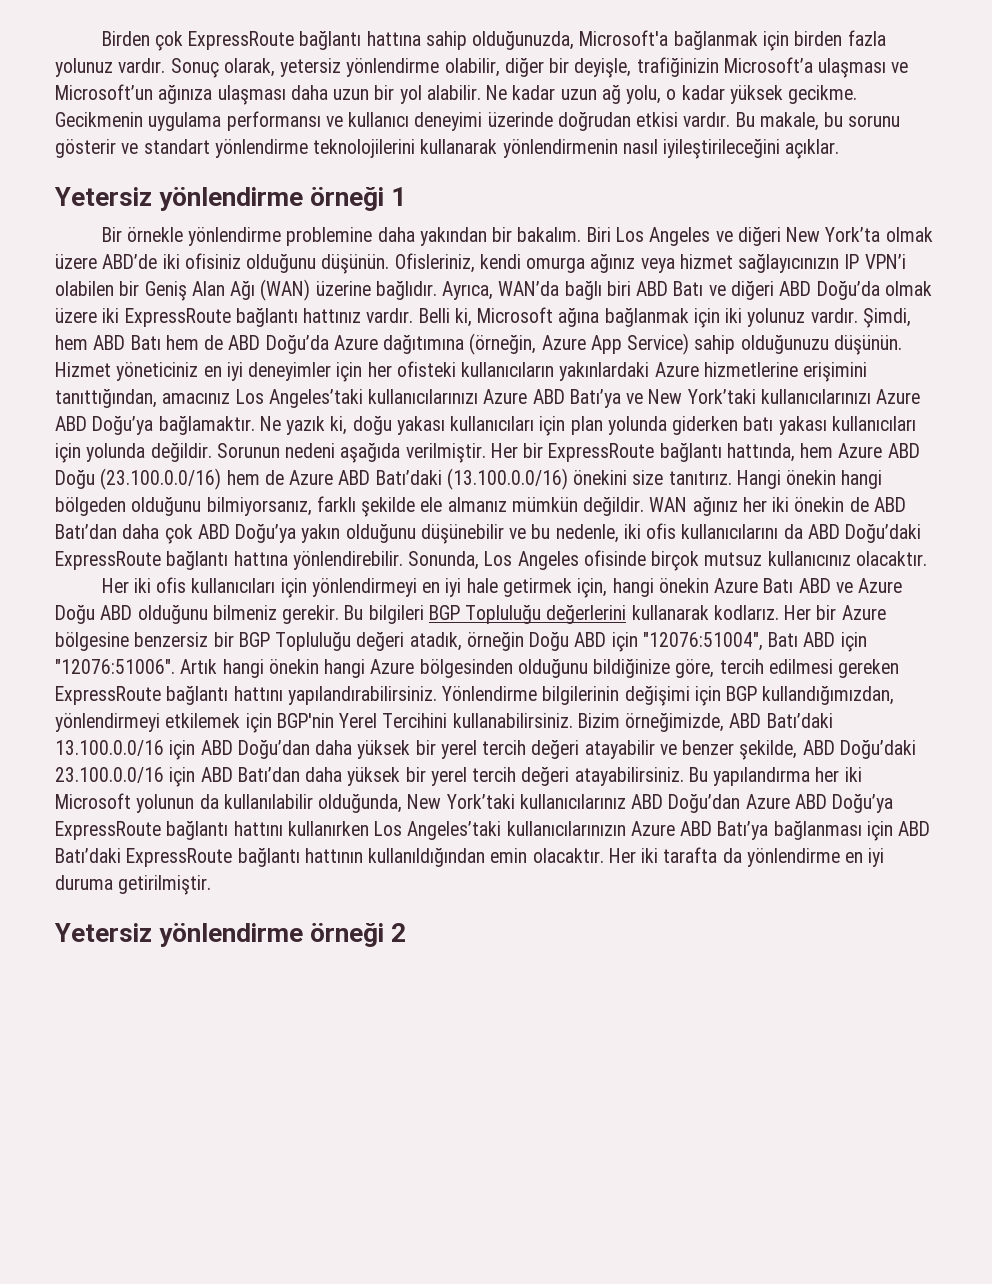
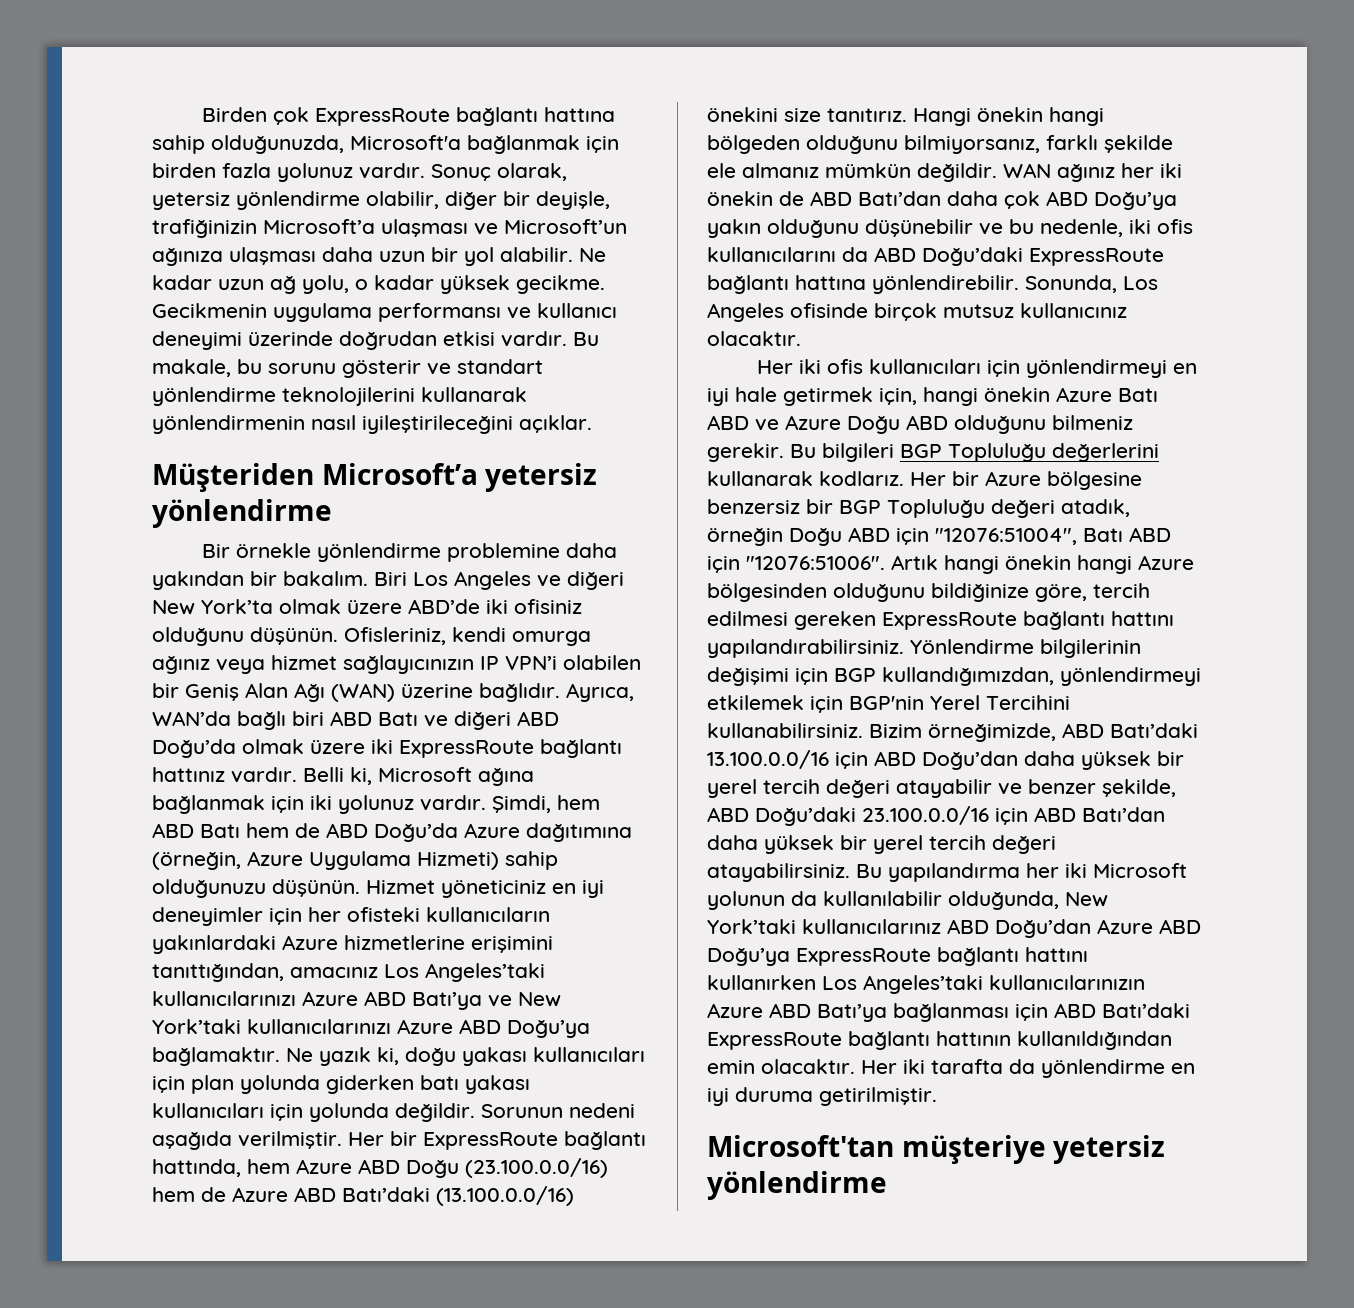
- Yetersiz yönlendirme örneği 1
+ Müşteriden Microsoft’a yetersiz yönlendirme
- Şimdi, hem ABD Batı hem de ABD Doğu’da Azure dağıtımına (örneğin, Azure App Service) sahip olduğunuzu düşünün.
+ Şimdi, hem ABD Batı hem de ABD Doğu’da Azure dağıtımına (örneğin, Azure Uygulama Hizmeti) sahip olduğunuzu düşünün.
- Yetersiz yönlendirme örneği 2
+ Microsoft'tan müşteriye yetersiz yönlendirme

